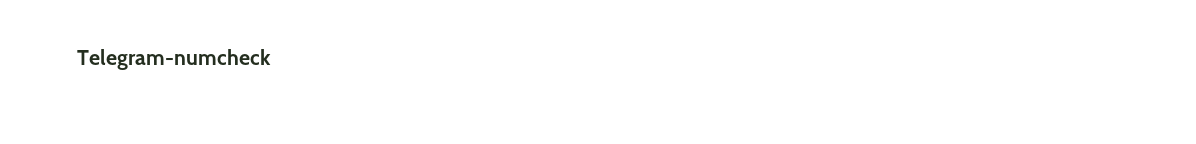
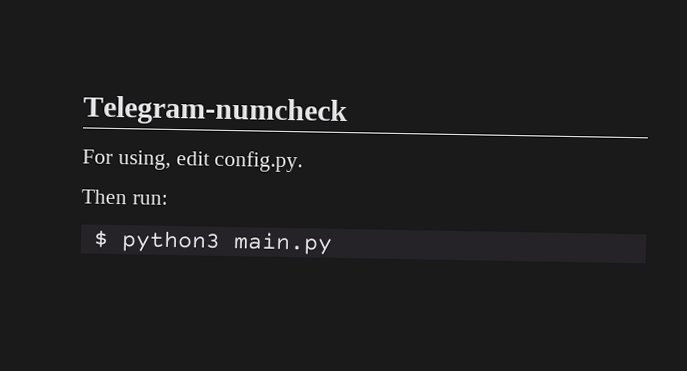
+ For using, edit config.py.
+ Then run:
+ $ python3 main.py

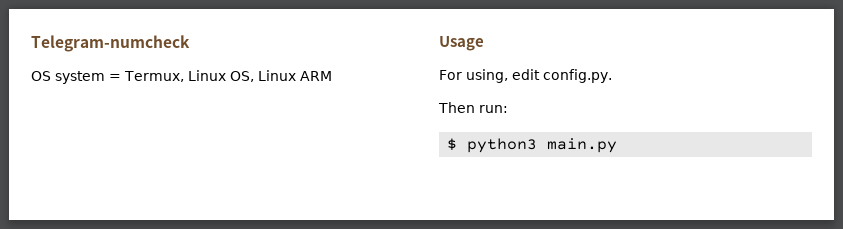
+ OS system = Termux, Linux OS, Linux ARM
+ Usage

